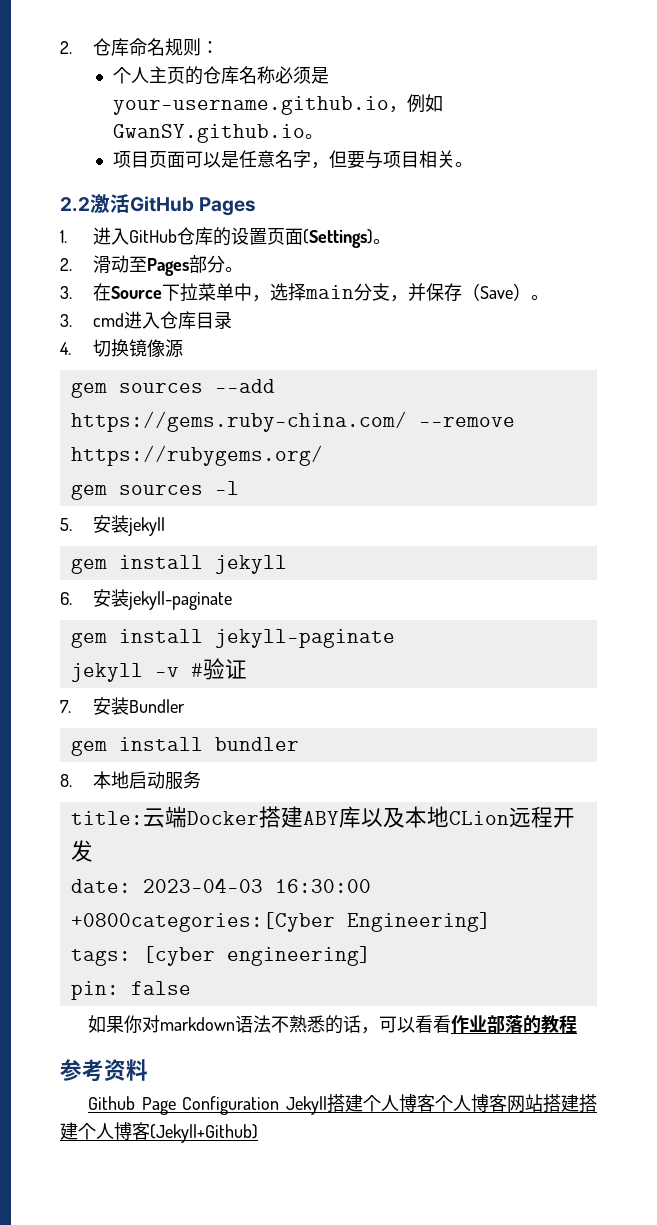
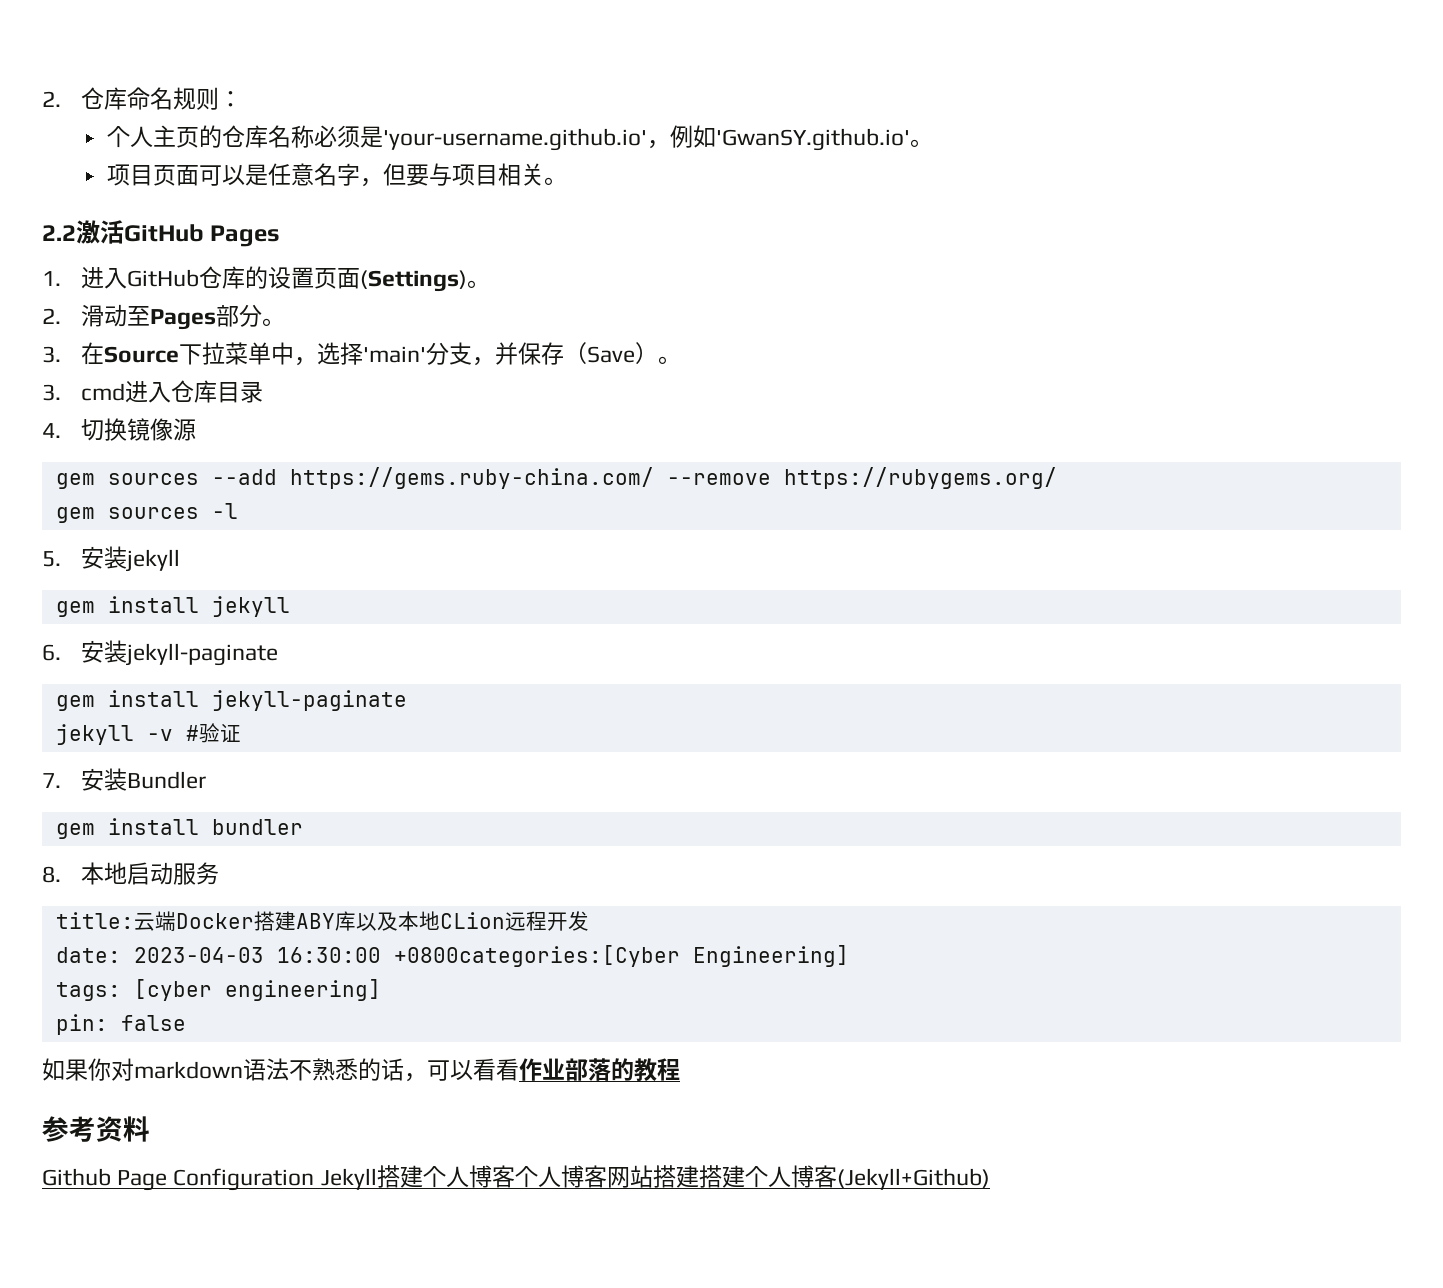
- 个人主页的仓库名称必须是your-username.github.io，例如GwanSY.github.io。
+ 个人主页的仓库名称必须是'your-username.github.io'，例如'GwanSY.github.io'。
- 3.在Source下拉菜单中，选择main分支，并保存（Save）。
+ 3.在Source下拉菜单中，选择'main'分支，并保存（Save）。

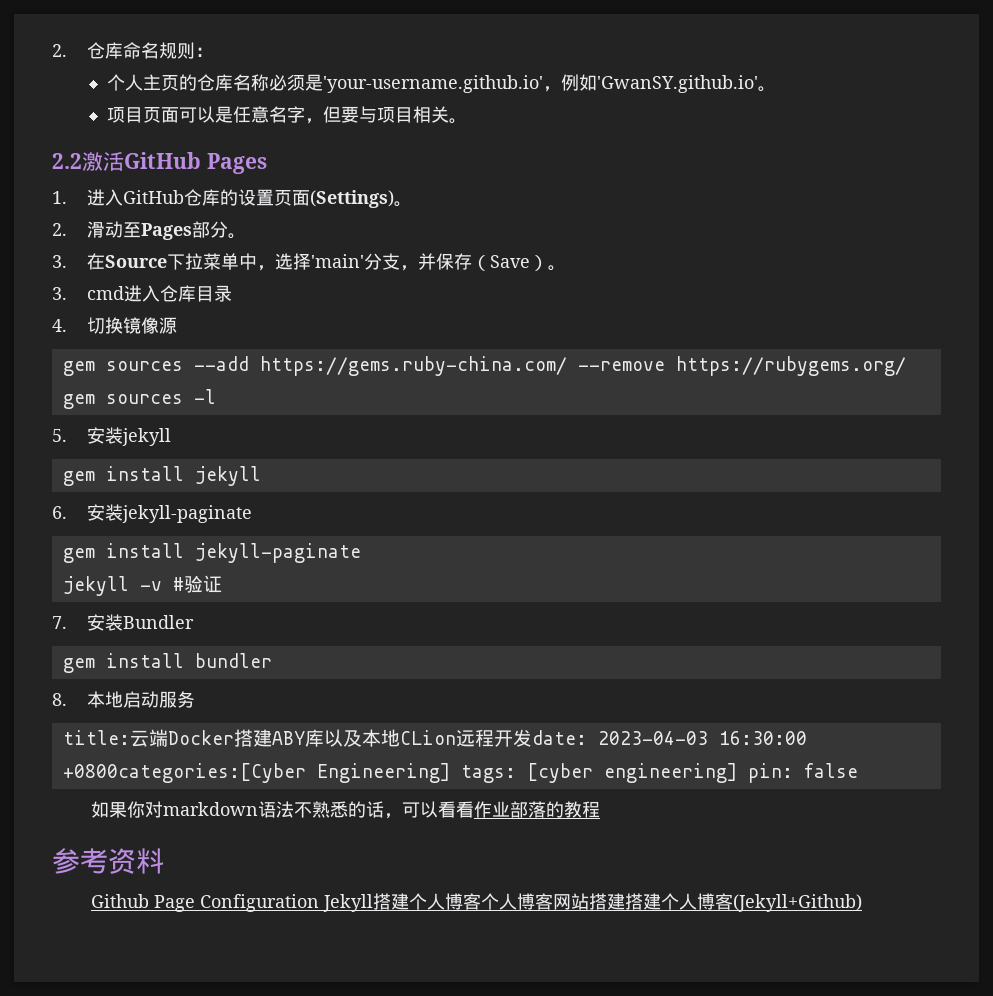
- title:云端Docker搭建ABY库以及本地CLion远程开发
- date: 2023-04-03 16:30:00 +0800categories:[Cyber Engineering]
- tags: [cyber engineering]
- pin: false
+ title:云端Docker搭建ABY库以及本地CLion远程开发date: 2023-04-03 16:30:00 +0800categories:[Cyber Engineering] tags: [cyber engineering] pin: false

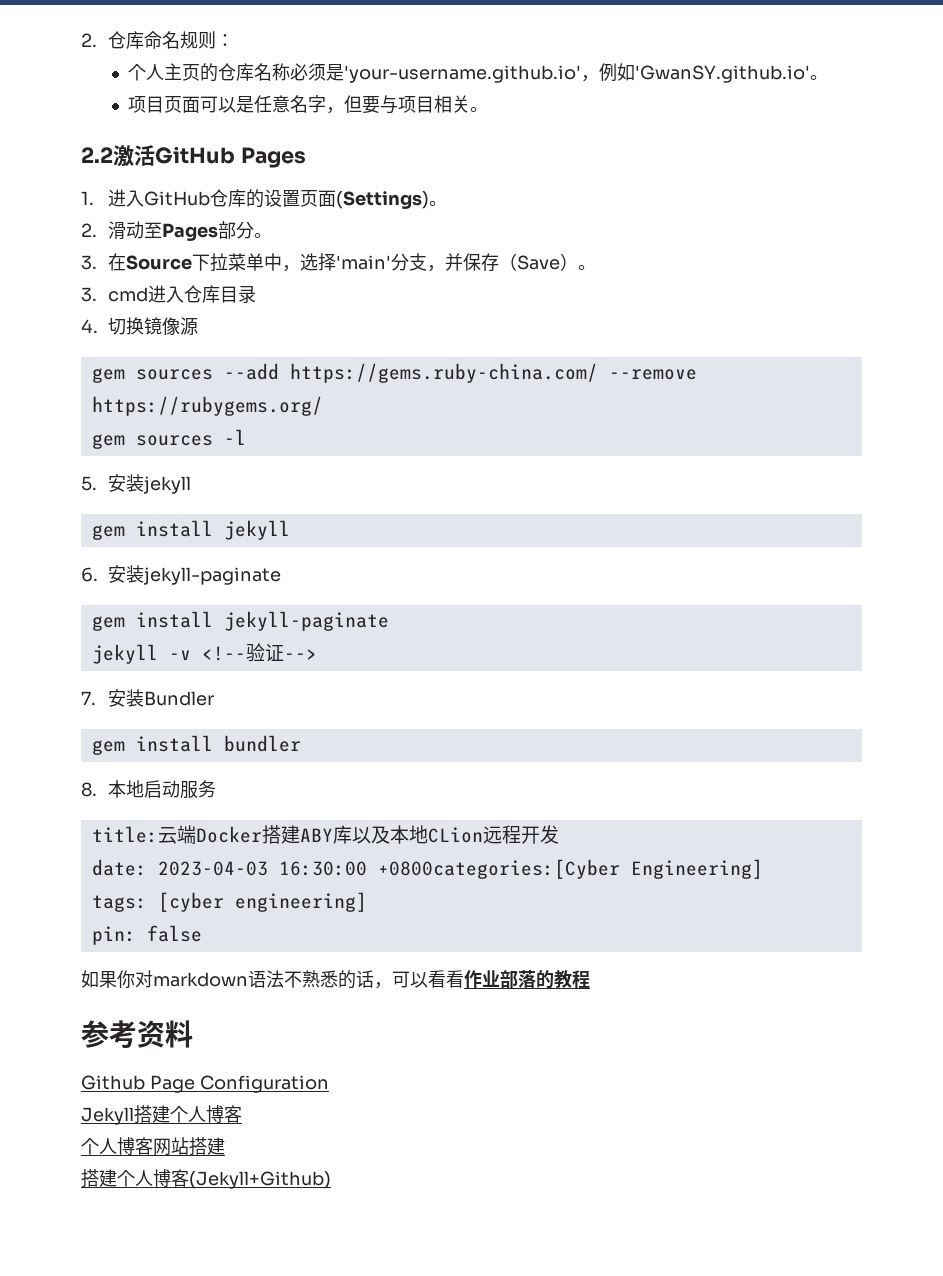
- jekyll -v #验证
+ jekyll -v <!--验证-->
- title:云端Docker搭建ABY库以及本地CLion远程开发date: 2023-04-03 16:30:00 +0800categories:[Cyber Engineering] tags: [cyber engineering] pin: false
+ title:云端Docker搭建ABY库以及本地CLion远程开发
+ date: 2023-04-03 16:30:00 +0800categories:[Cyber Engineering]
+ tags: [cyber engineering]
+ pin: false
- Github Page Configuration Jekyll搭建个人博客个人博客网站搭建搭建个人博客(Jekyll+Github)
+ Github Page Configuration
+ Jekyll搭建个人博客
+ 个人博客网站搭建
+ 搭建个人博客(Jekyll+Github)

